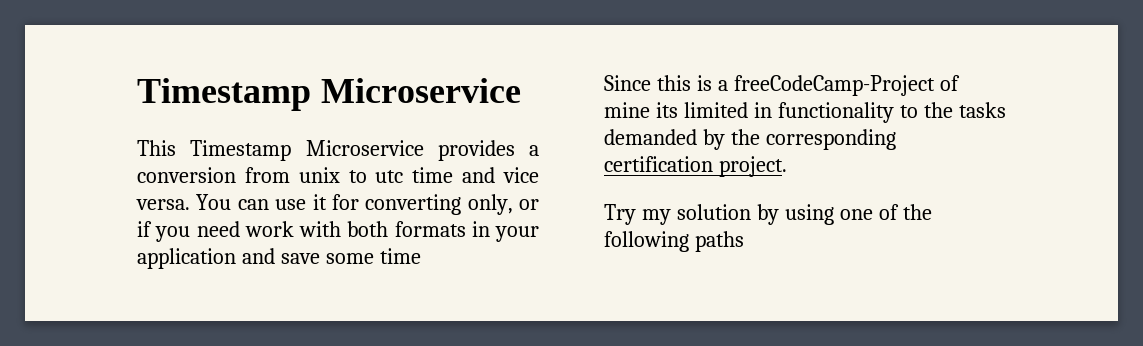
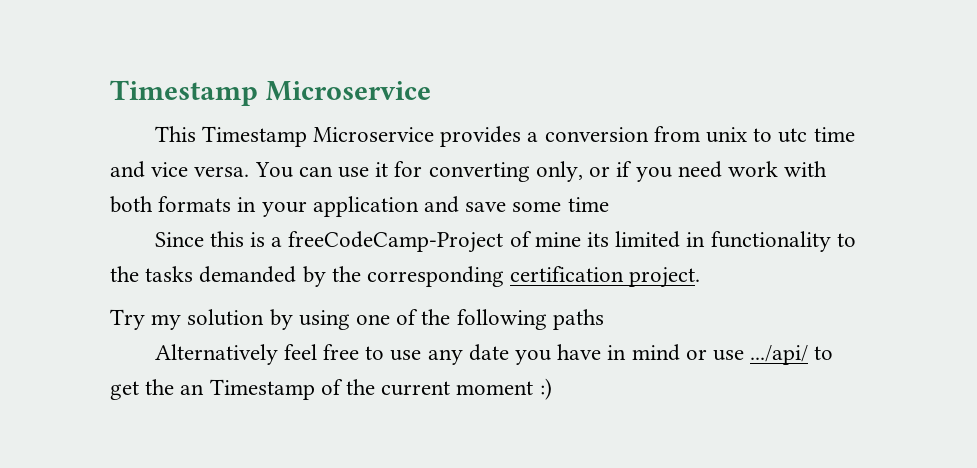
+ Alternatively feel free to use any date you have in mind or use .../api/ to get the an Timestamp of the current moment :)

